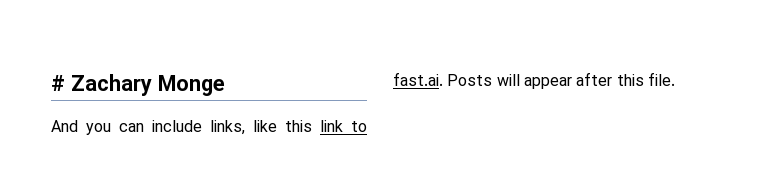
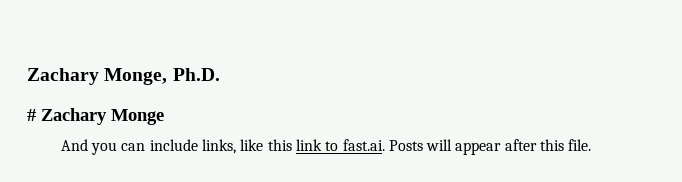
+ Zachary Monge, Ph.D.

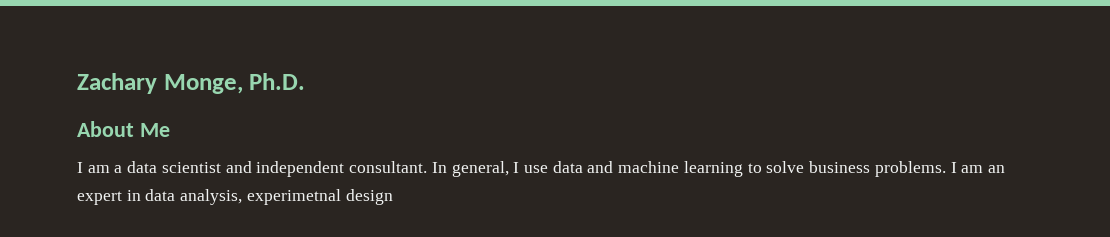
- # Zachary Monge
- And you can include links, like this link to fast.ai. Posts will appear after this file.
+ About Me
+ I am a data scientist and independent consultant. In general, I use data and machine learning to solve business problems. I am an expert in data analysis, experimetnal design

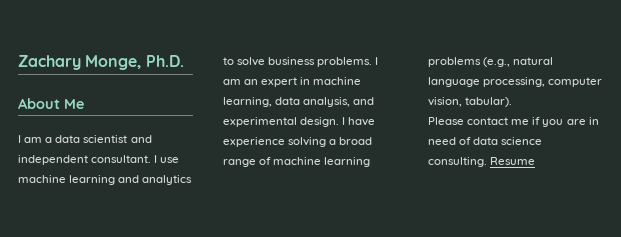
- In general, I use data and machine learning to solve business problems.
+ I use machine learning and analytics to solve business problems.
- I am an expert in data analysis, experimetnal design
+ I am an expert in machine learning, data analysis, and experimental design. I have experience solving a broad range of machine learning problems (e.g., natural language processing, computer vision, tabular).
+ Please contact me if you are in need of data science consulting. Resume

